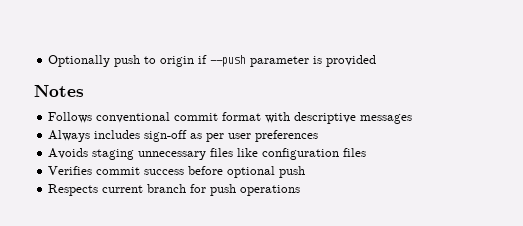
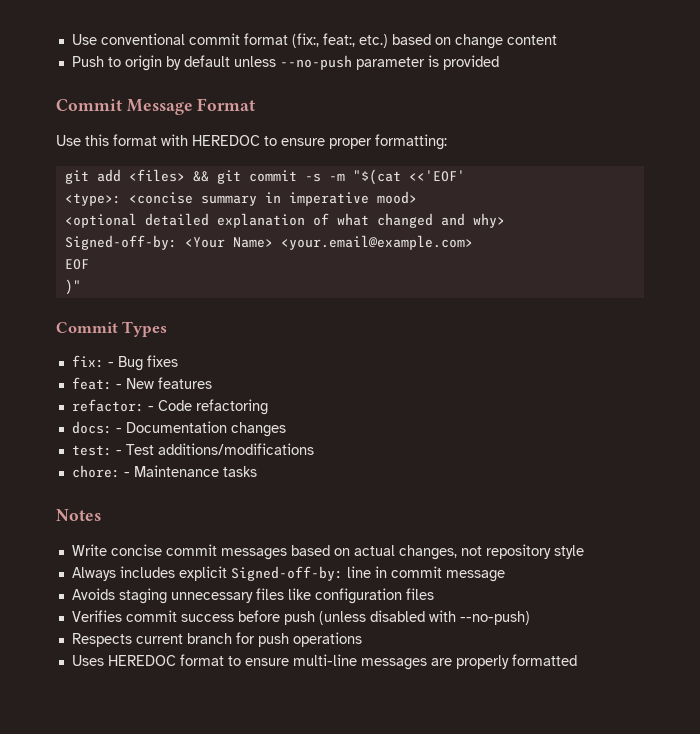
- Optionally push to origin if --push parameter is provided
+ Use conventional commit format (fix:, feat:, etc.) based on change content
+ Push to origin by default unless --no-push parameter is provided
+ Commit Message Format
+ Use this format with HEREDOC to ensure proper formatting:
+ git add <files> && git commit -s -m "$(cat <<'EOF'
+ <type>: <concise summary in imperative mood>
+ <optional detailed explanation of what changed and why>
+ Signed-off-by: <Your Name> <your.email@example.com>
+ EOF
+ )"
+ Commit Types
+ fix: - Bug fixes
+ feat: - New features
+ refactor: - Code refactoring
+ docs: - Documentation changes
+ test: - Test additions/modifications
+ chore: - Maintenance tasks
  Notes
- Follows conventional commit format with descriptive messages
- Always includes sign-off as per user preferences
+ Write concise commit messages based on actual changes, not repository style
+ Always includes explicit Signed-off-by: line in commit message
- Verifies commit success before optional push
+ Verifies commit success before push (unless disabled with --no-push)
+ Uses HEREDOC format to ensure multi-line messages are properly formatted

